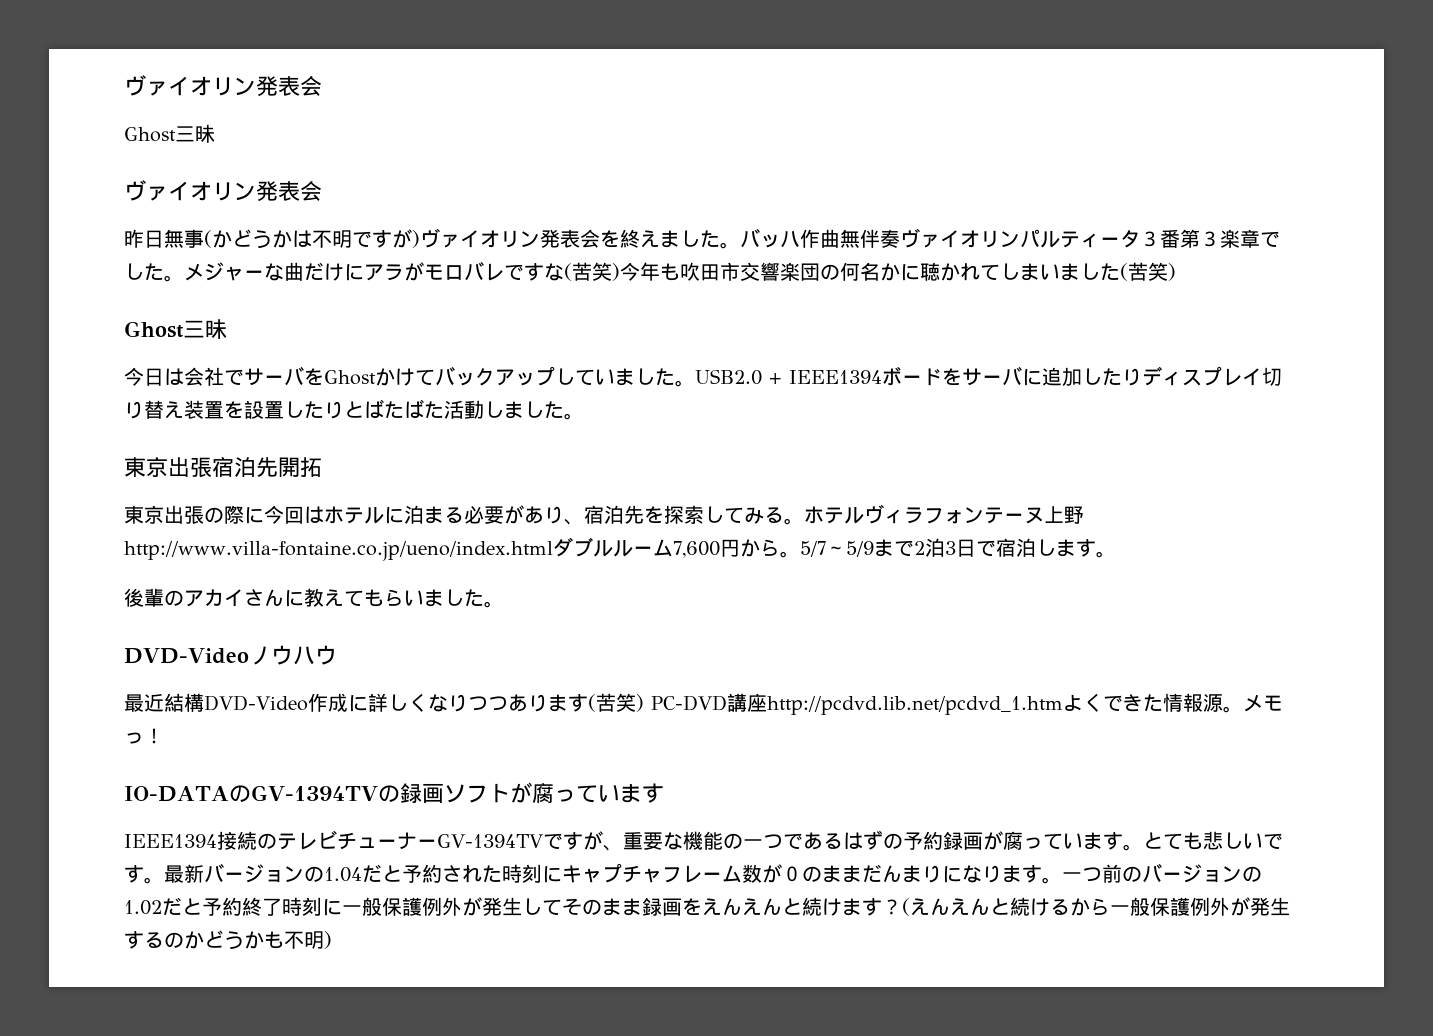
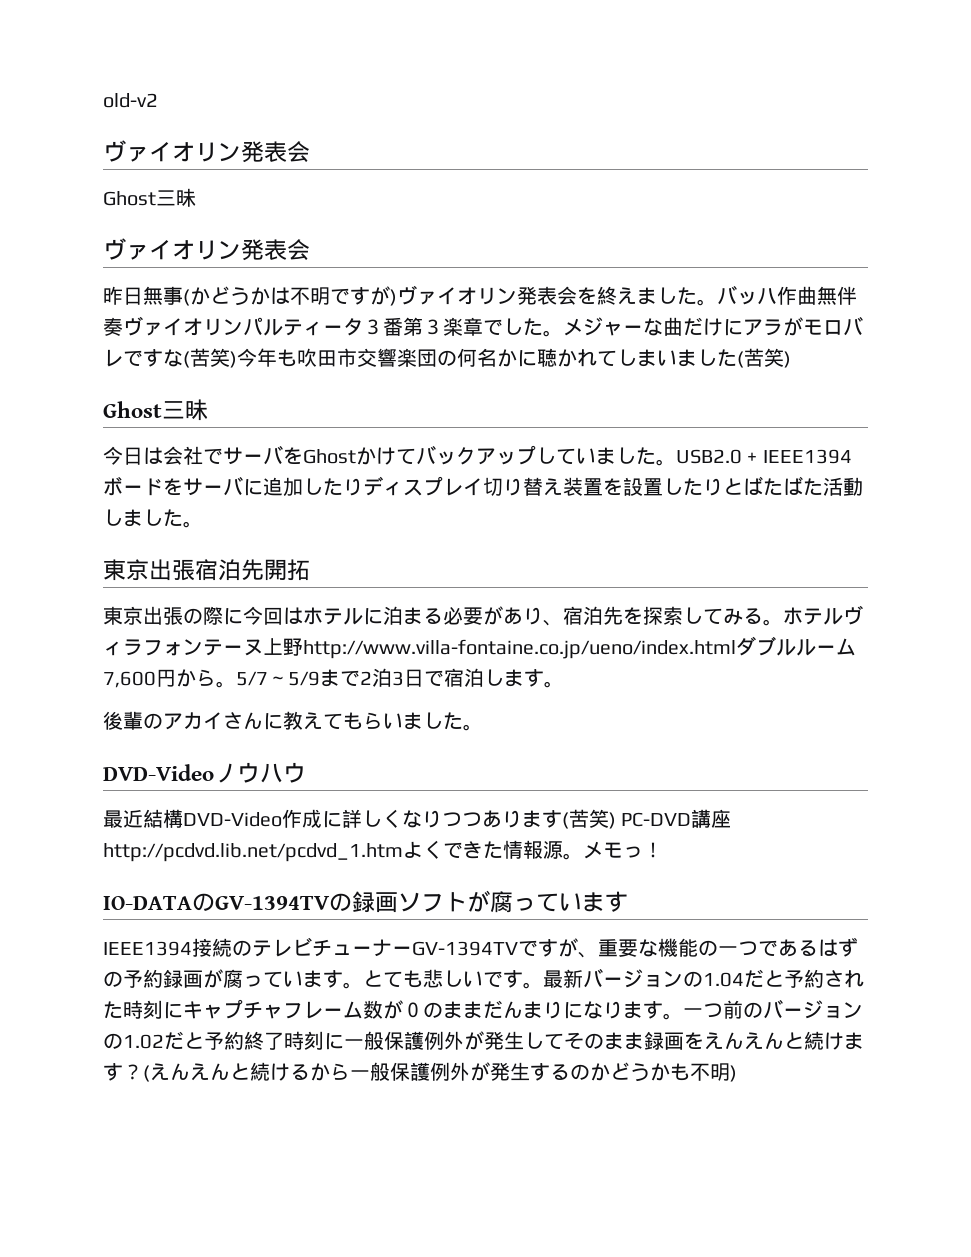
+ old-v2

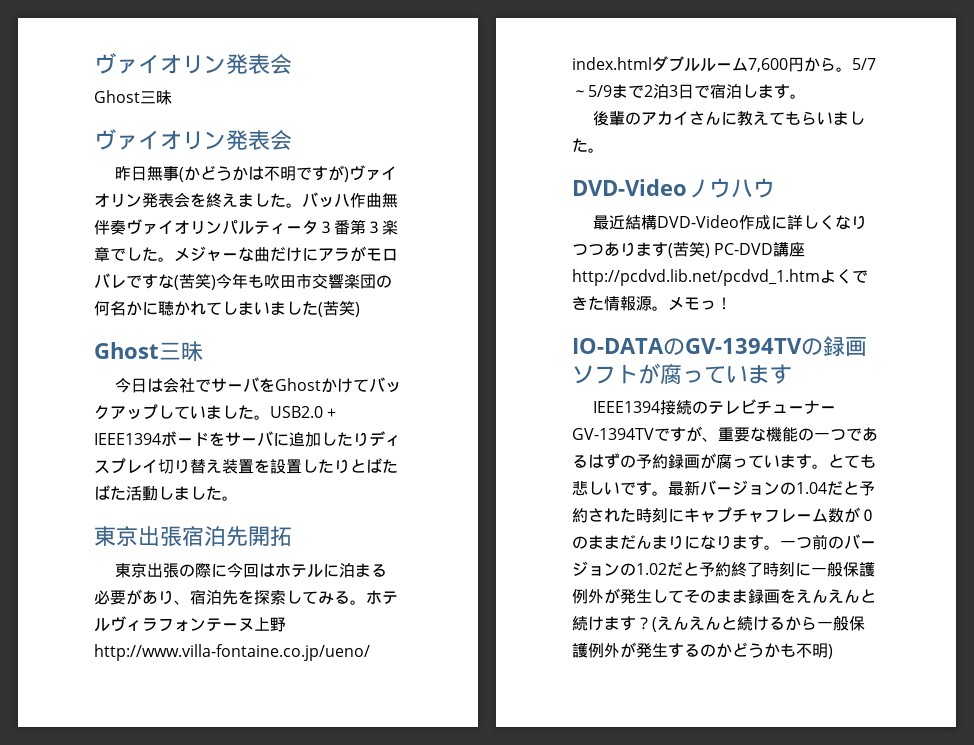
- old-v2

